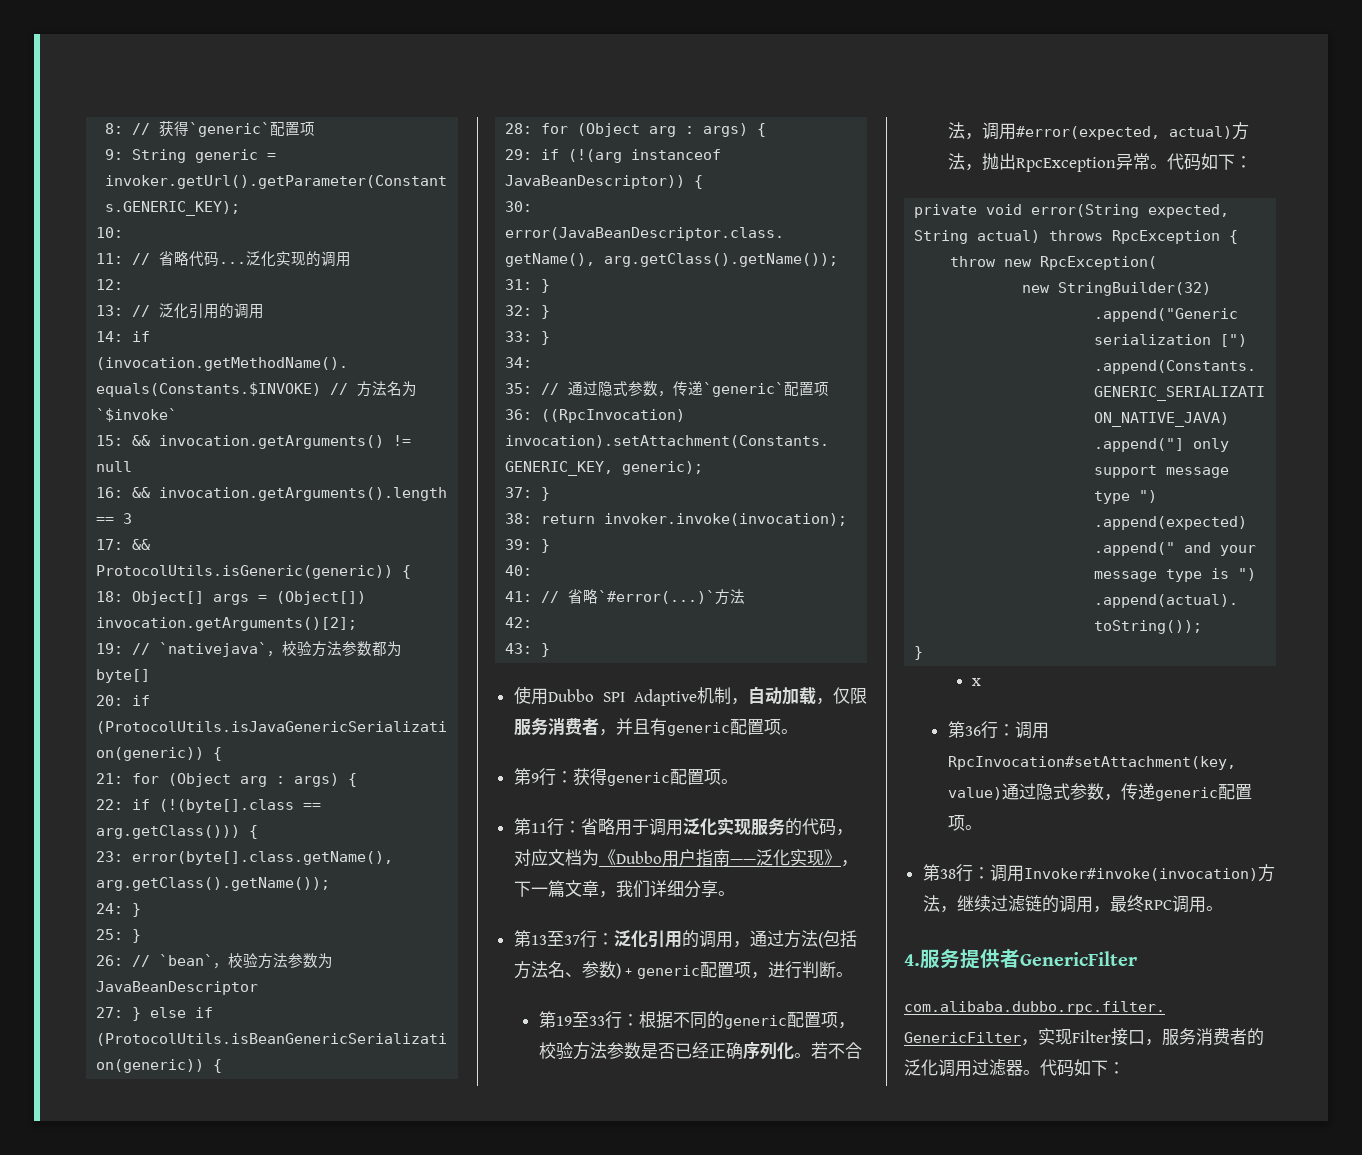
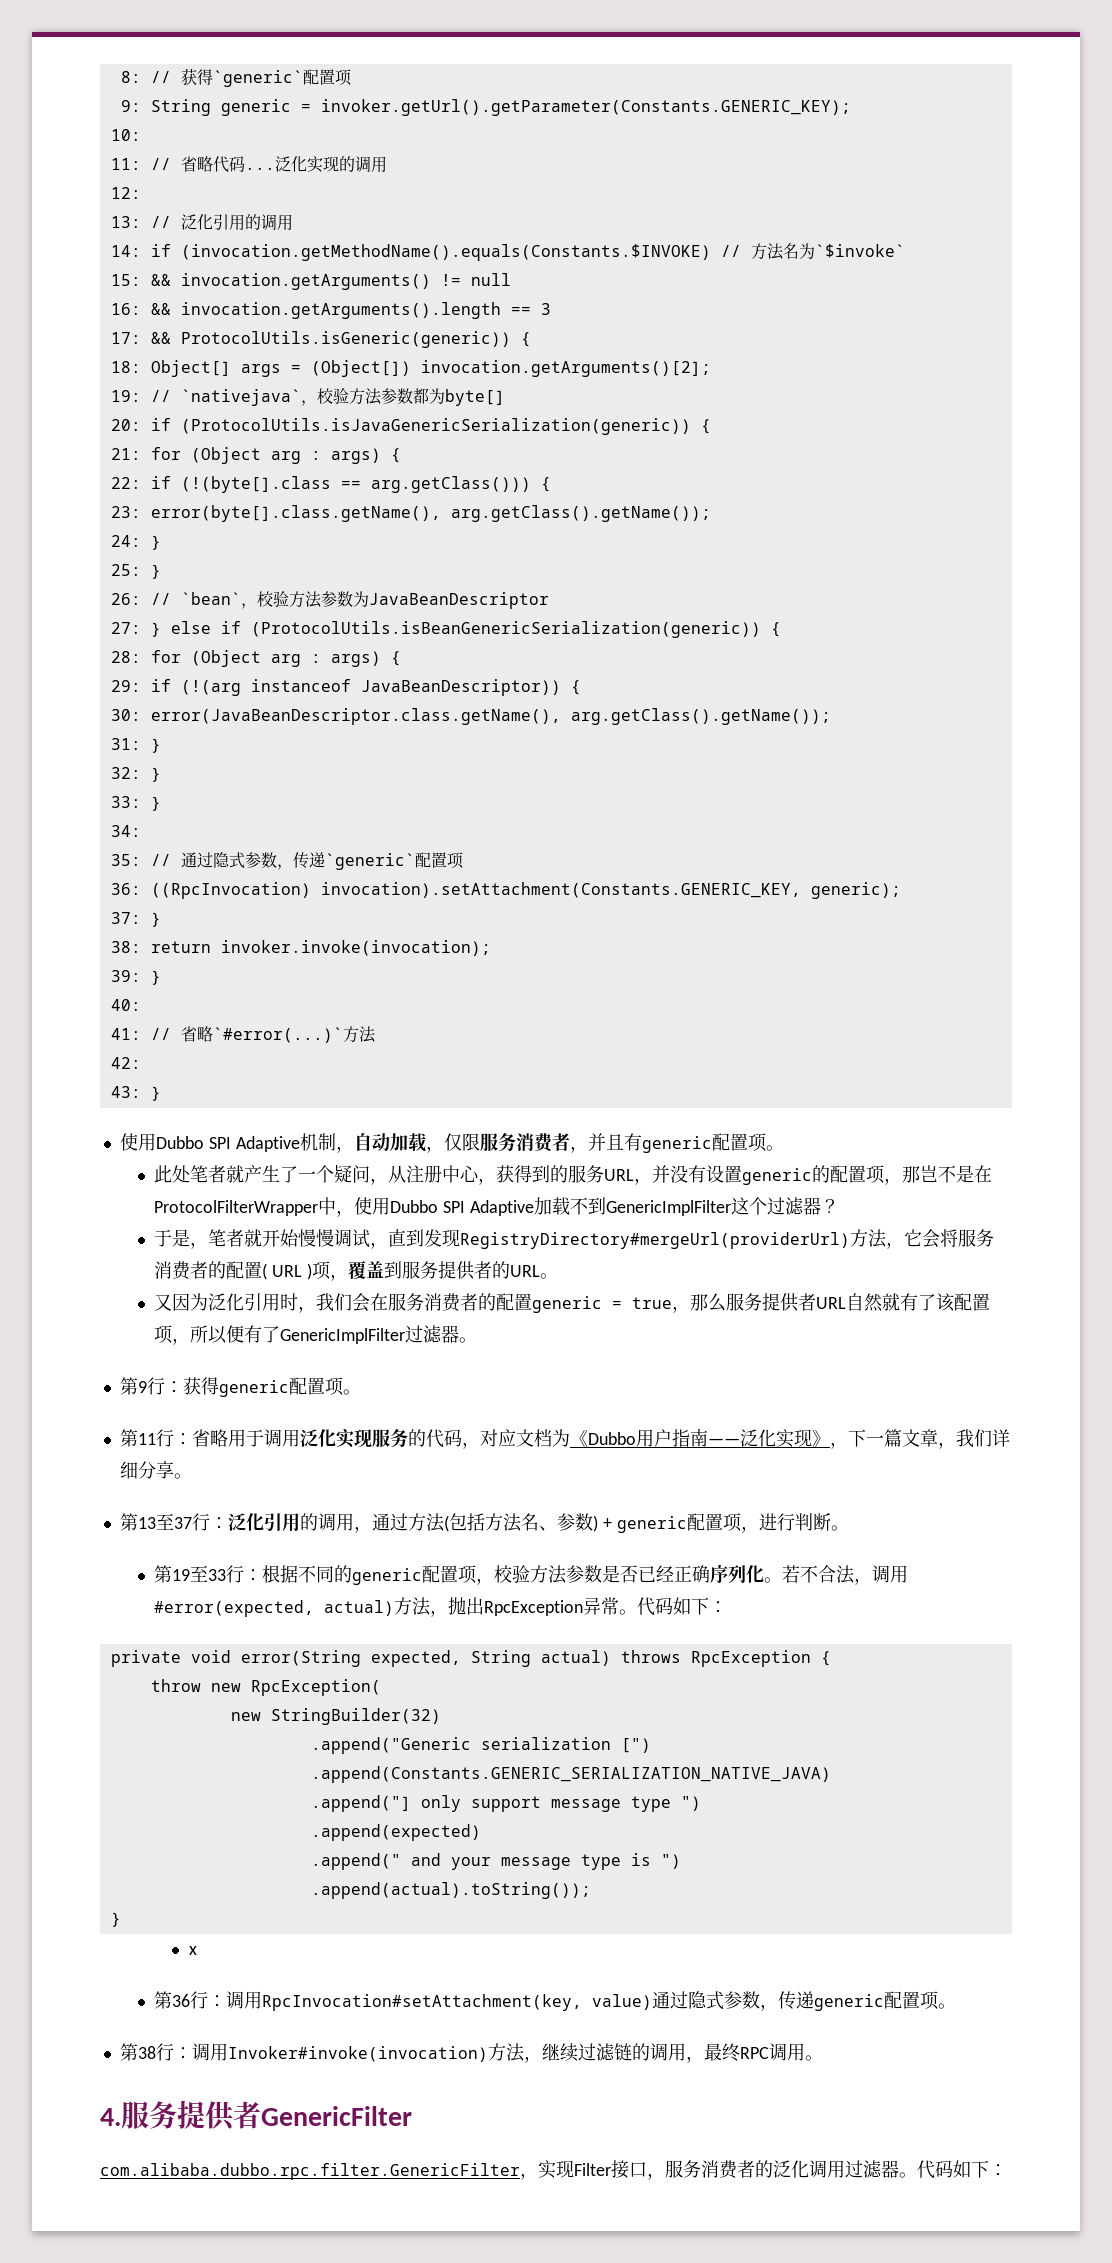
+ 此处笔者就产生了一个疑问，从注册中心，获得到的服务URL，并没有设置generic的配置项，那岂不是在ProtocolFilterWrapper中，使用Dubbo SPI Adaptive加载不到GenericImplFilter这个过滤器？
+ 于是，笔者就开始慢慢调试，直到发现RegistryDirectory#mergeUrl(providerUrl)方法，它会将服务消费者的配置( URL )项，覆盖到服务提供者的URL。
+ 又因为泛化引用时，我们会在服务消费者的配置generic = true，那么服务提供者URL自然就有了该配置项，所以便有了GenericImplFilter过滤器。

